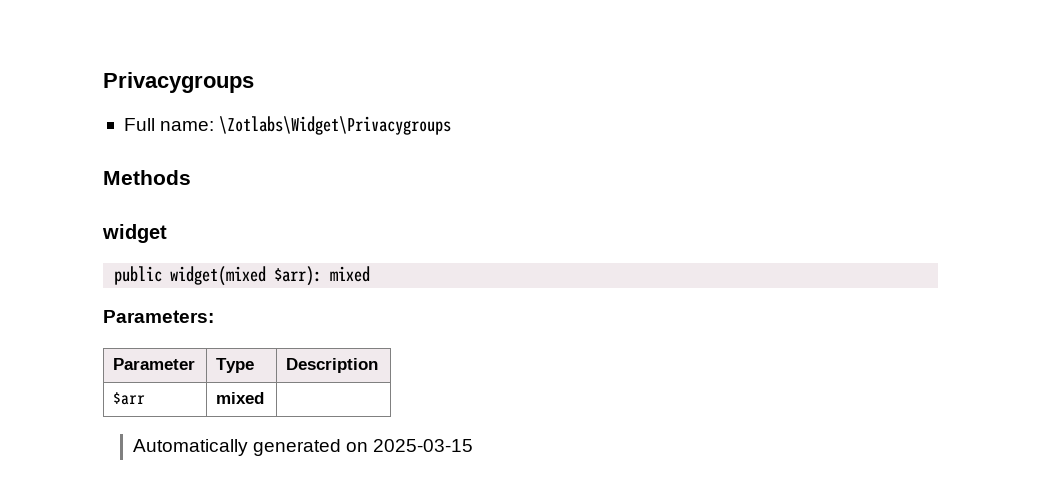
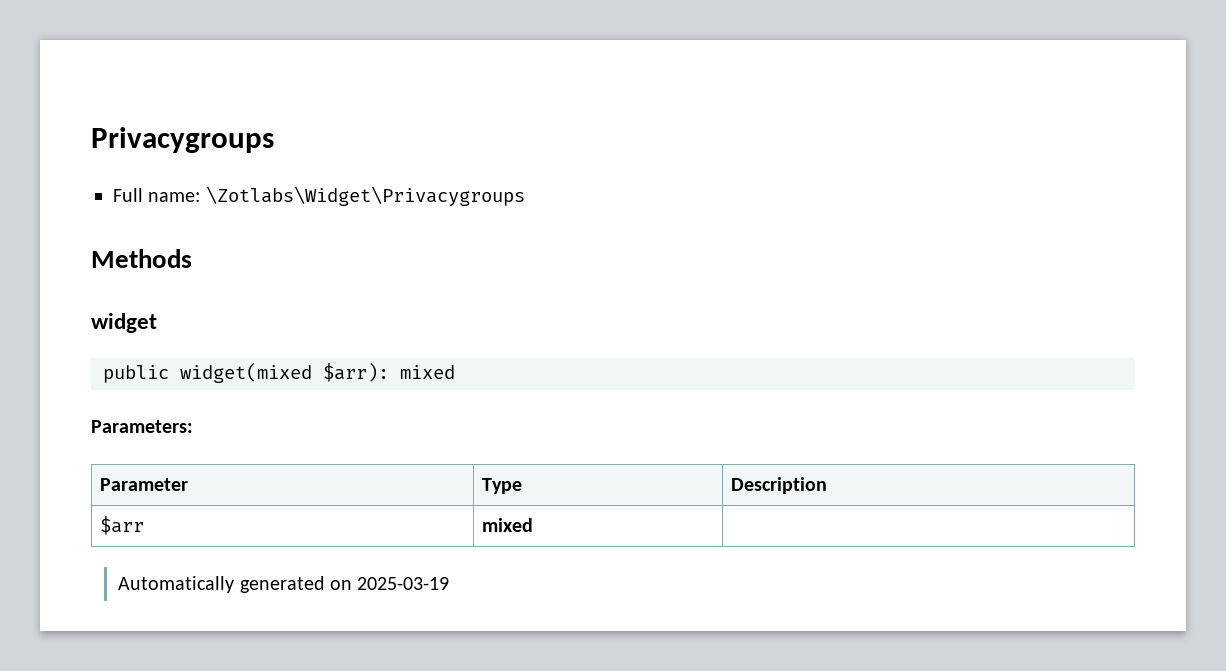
- Automatically generated on 2025-03-15
+ Automatically generated on 2025-03-19

